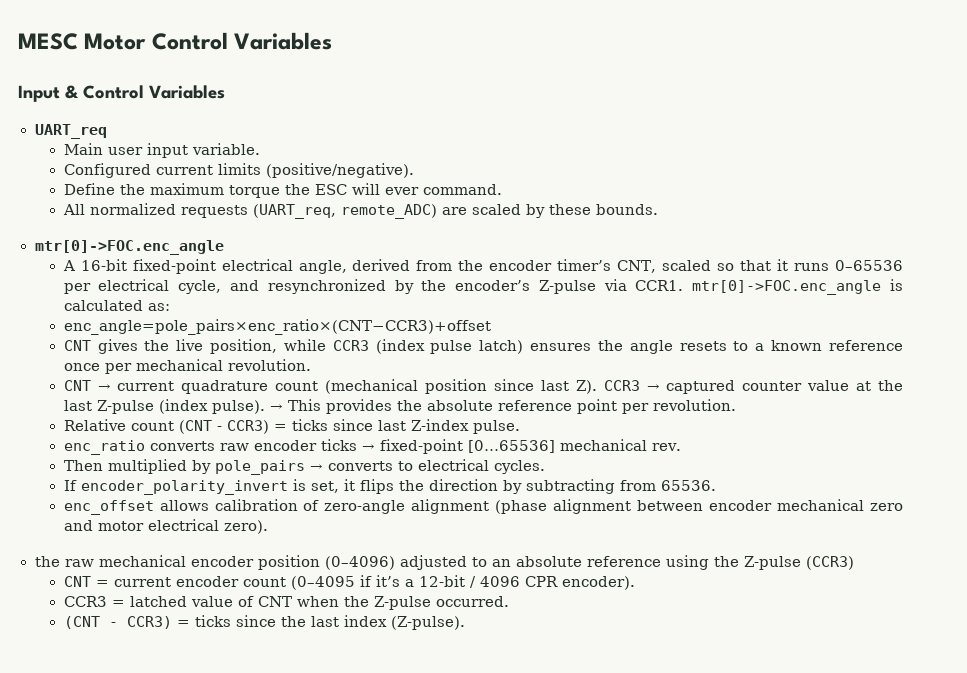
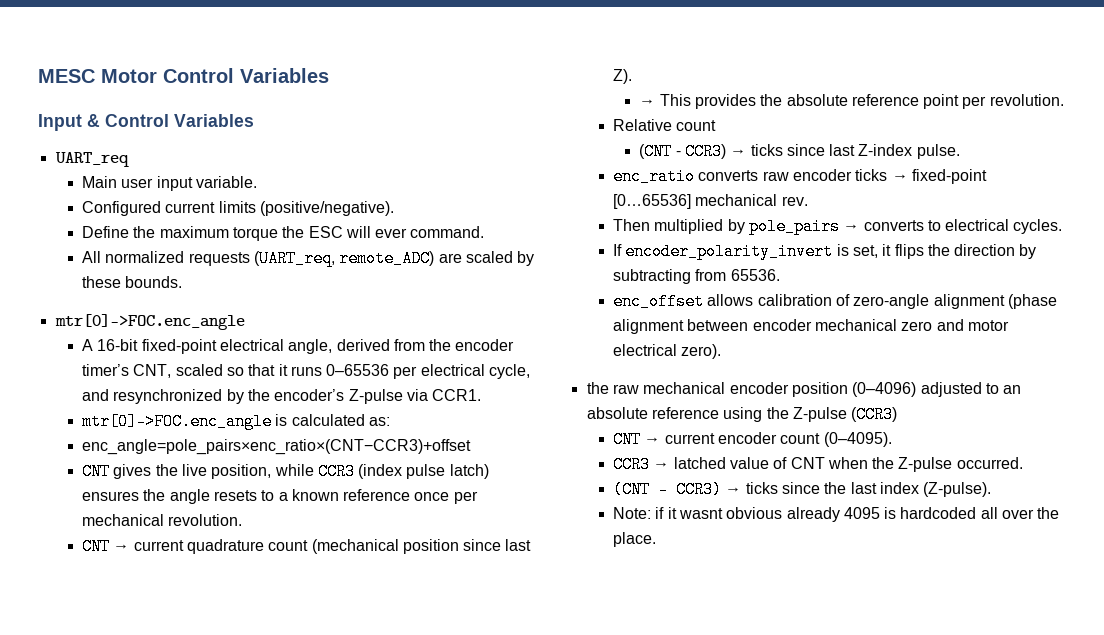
- A 16-bit fixed-point electrical angle, derived from the encoder timer’s CNT, scaled so that it runs 0–65536 per electrical cycle, and resynchronized by the encoder’s Z-pulse via CCR1. mtr[0]->FOC.enc_angle is calculated as:
+ A 16-bit fixed-point electrical angle, derived from the encoder timer’s CNT, scaled so that it runs 0–65536 per electrical cycle, and resynchronized by the encoder’s Z-pulse via CCR1.
+ mtr[0]->FOC.enc_angle is calculated as:
- CNT → current quadrature count (mechanical position since last Z). CCR3 → captured counter value at the last Z-pulse (index pulse). → This provides the absolute reference point per revolution.
+ CNT → current quadrature count (mechanical position since last Z).
+ → This provides the absolute reference point per revolution.
- Relative count (CNT - CCR3) = ticks since last Z-index pulse.
+ Relative count
+ (CNT - CCR3) → ticks since last Z-index pulse.
- CNT = current encoder count (0–4095 if it’s a 12-bit / 4096 CPR encoder).
- CCR3 = latched value of CNT when the Z-pulse occurred.
+ CNT → current encoder count (0–4095).
+ CCR3 → latched value of CNT when the Z-pulse occurred.
- (CNT - CCR3) = ticks since the last index (Z-pulse).
+ (CNT - CCR3) → ticks since the last index (Z-pulse).
+ Note: if it wasnt obvious already 4095 is hardcoded all over the place.

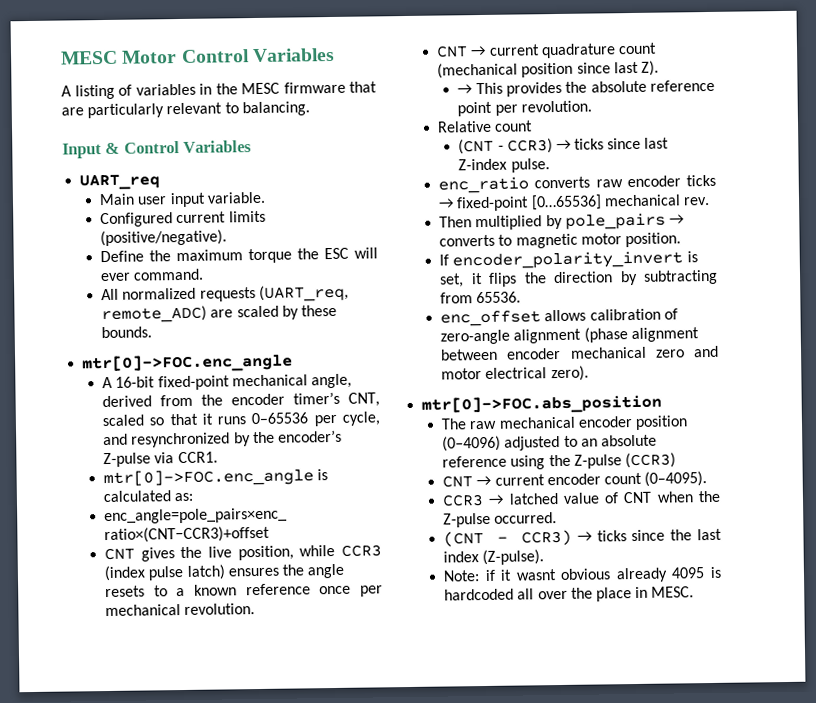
+ A listing of variables in the MESC firmware that are particularly relevant to balancing.
- A 16-bit fixed-point electrical angle, derived from the encoder timer’s CNT, scaled so that it runs 0–65536 per electrical cycle, and resynchronized by the encoder’s Z-pulse via CCR1.
+ A 16-bit fixed-point mechanical angle, derived from the encoder timer’s CNT, scaled so that it runs 0–65536 per cycle, and resynchronized by the encoder’s Z-pulse via CCR1.
- Then multiplied by pole_pairs → converts to electrical cycles.
+ Then multiplied by pole_pairs → converts to magnetic motor position.
- the raw mechanical encoder position (0–4096) adjusted to an absolute reference using the Z-pulse (CCR3)
+ mtr[0]->FOC.abs_position
+ The raw mechanical encoder position (0–4096) adjusted to an absolute reference using the Z-pulse (CCR3)
- Note: if it wasnt obvious already 4095 is hardcoded all over the place.
+ Note: if it wasnt obvious already 4095 is hardcoded all over the place in MESC.

